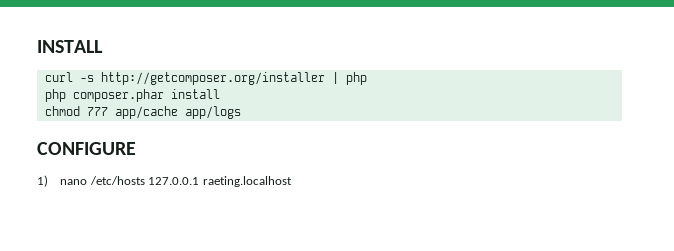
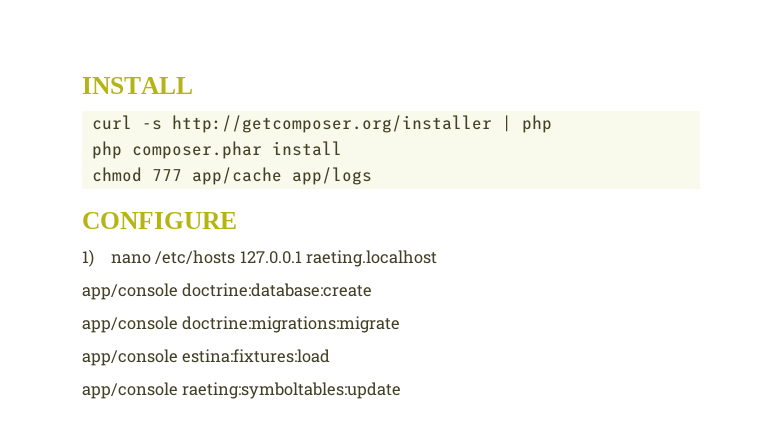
+ app/console doctrine:database:create
+ app/console doctrine:migrations:migrate
+ app/console estina:fixtures:load
+ app/console raeting:symboltables:update

